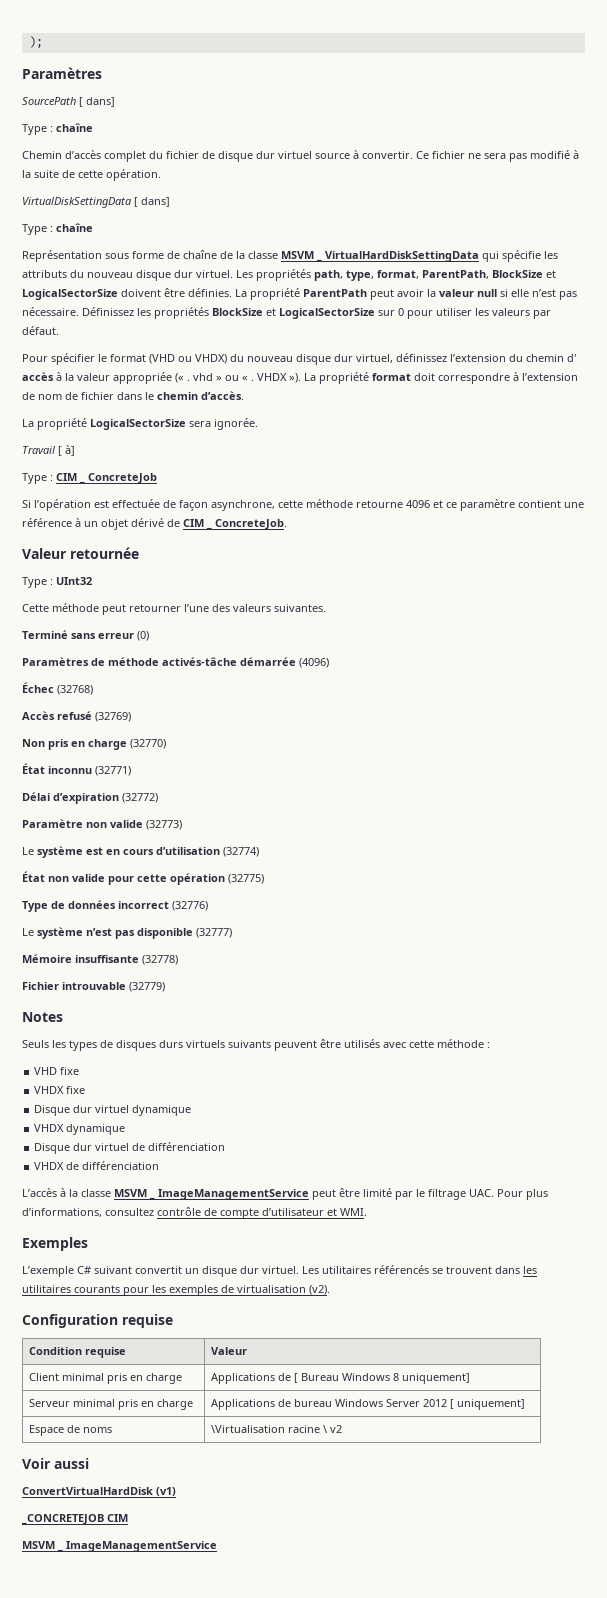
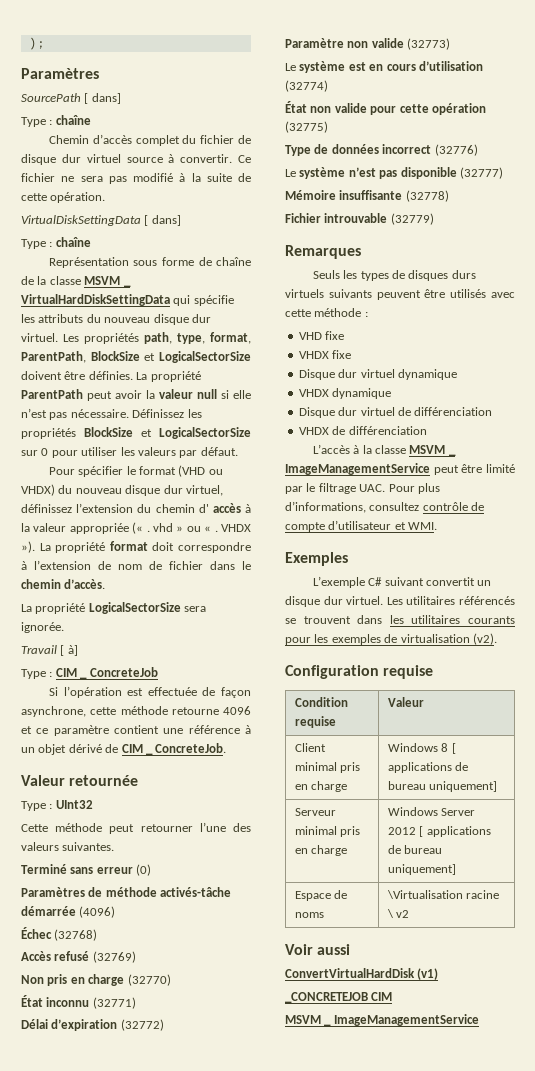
- Notes
+ Remarques
- Client minimal pris en charge | Applications de [ Bureau Windows 8 uniquement]
+ Client minimal pris en charge | Windows 8 [ applications de bureau uniquement]
- Serveur minimal pris en charge | Applications de bureau Windows Server 2012 [ uniquement]
+ Serveur minimal pris en charge | Windows Server 2012 [ applications de bureau uniquement]

